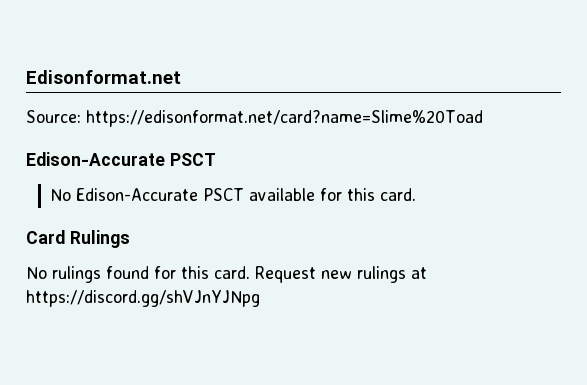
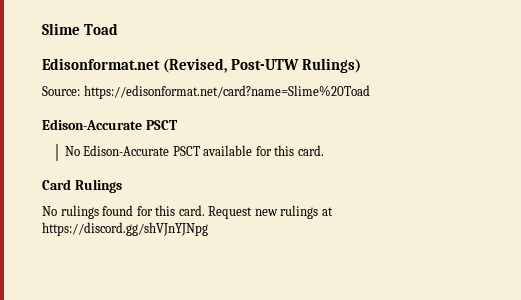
+ Slime Toad
- Edisonformat.net
+ Edisonformat.net (Revised, Post-UTW Rulings)

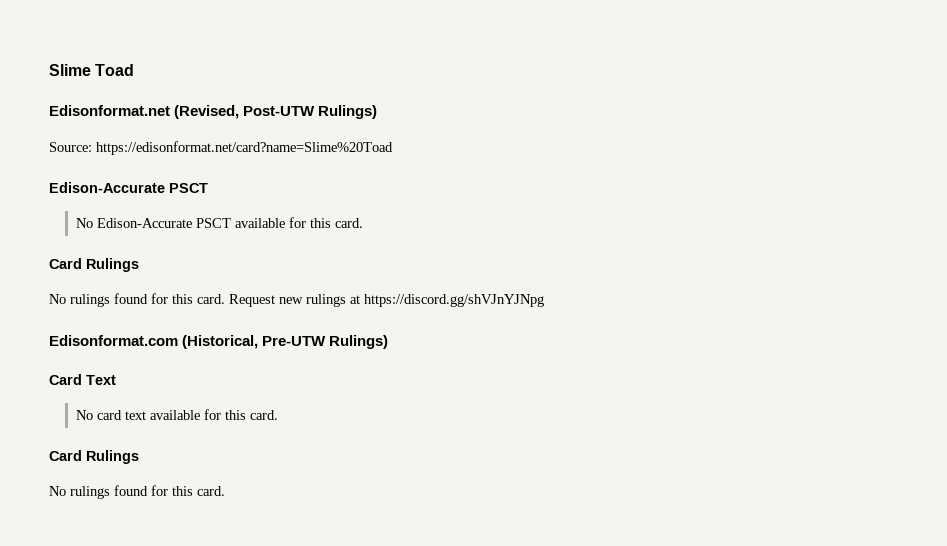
+ Edisonformat.com (Historical, Pre-UTW Rulings)
+ Card Text
+ No card text available for this card.
+ Card Rulings
+ No rulings found for this card.

